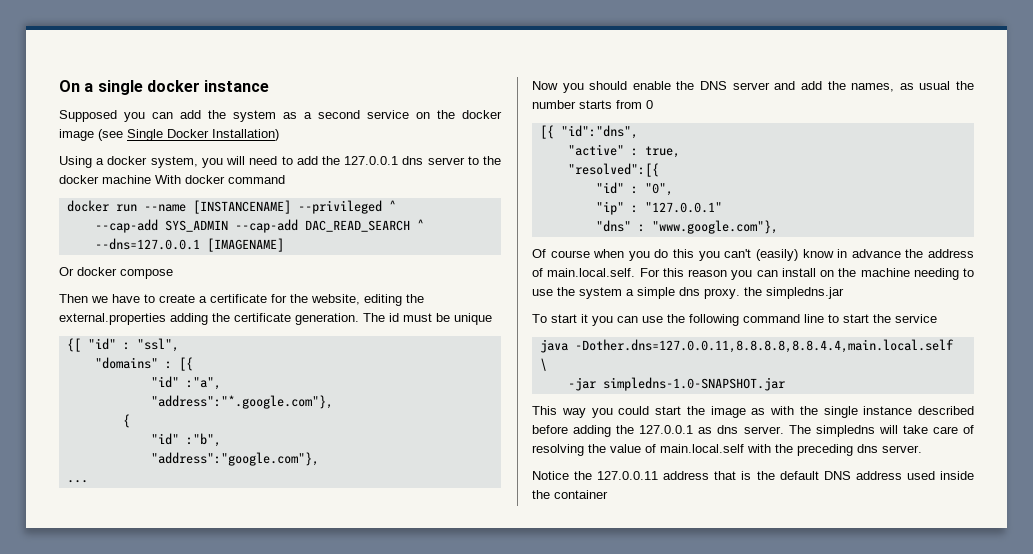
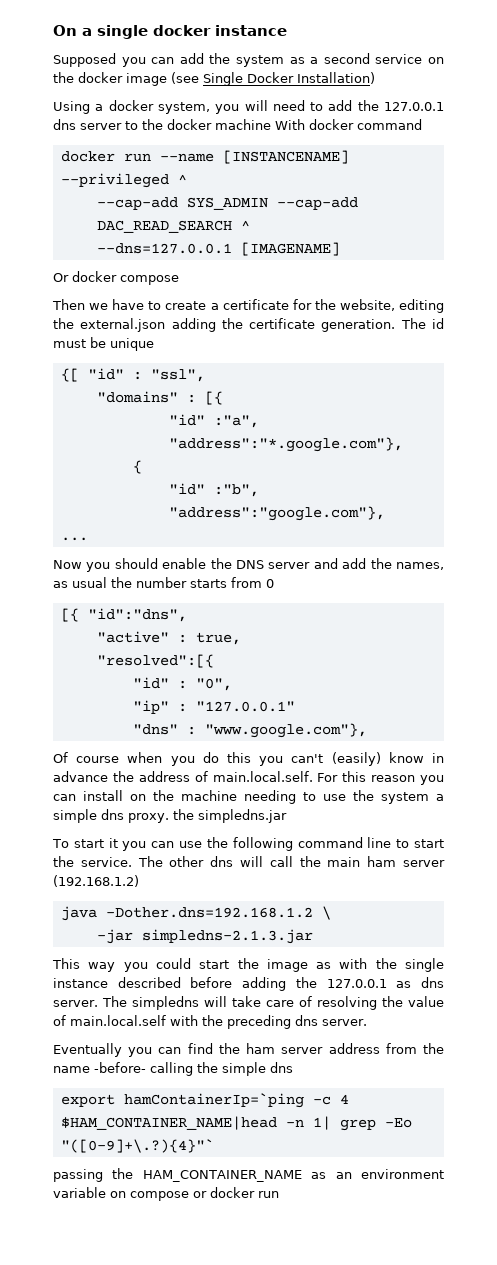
- Then we have to create a certificate for the website, editing the external.properties adding the certificate generation.
+ Then we have to create a certificate for the website, editing the external.json adding the certificate generation.
- To start it you can use the following command line to start the service
+ To start it you can use the following command line to start the service. The other dns will call the main ham server (192.168.1.2)
- java -Dother.dns=127.0.0.11,8.8.8.8,8.8.4.4,main.local.self \
+ java -Dother.dns=192.168.1.2 \
- -jar simpledns-1.0-SNAPSHOT.jar
+ -jar simpledns-2.1.3.jar
- Notice the 127.0.0.11 address that is the default DNS address used inside the container
+ Eventually you can find the ham server address from the name -before- calling the simple dns
+ export hamContainerIp=`ping -c 4 $HAM_CONTAINER_NAME|head -n 1| grep -Eo "([0-9]+\.?){4}"`
+ passing the HAM_CONTAINER_NAME as an environment variable on compose or docker run

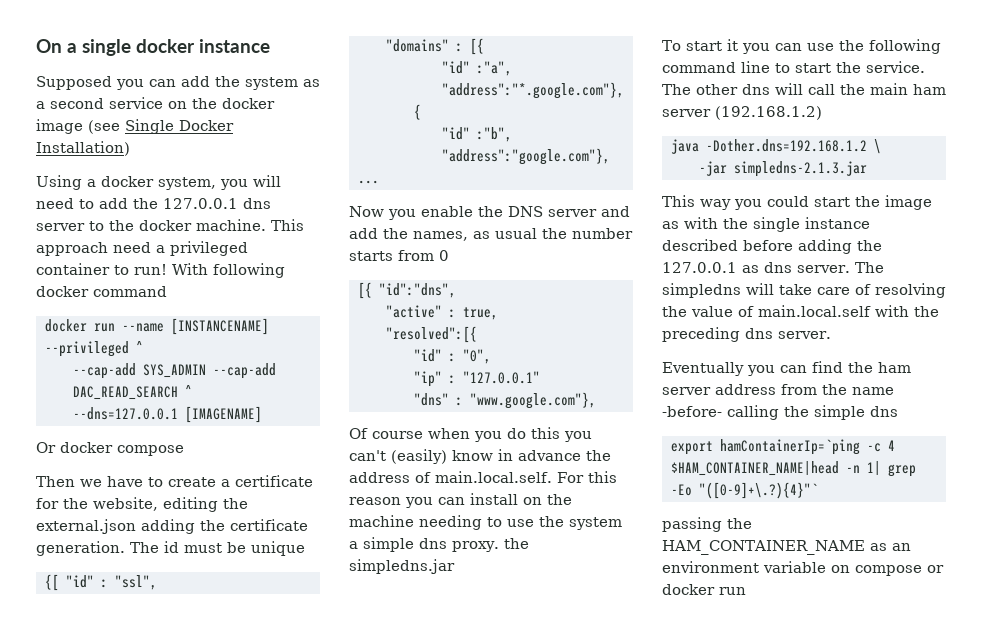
- Using a docker system, you will need to add the 127.0.0.1 dns server to the docker machine With docker command
+ Using a docker system, you will need to add the 127.0.0.1 dns server to the docker machine. This approach need a privileged container to run! With following docker command
- Now you should enable the DNS server and add the names, as usual the number starts from 0
+ Now you enable the DNS server and add the names, as usual the number starts from 0

